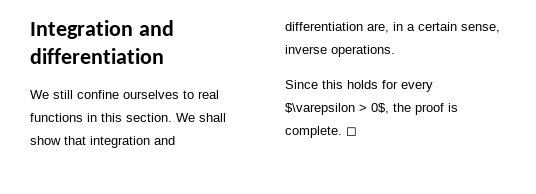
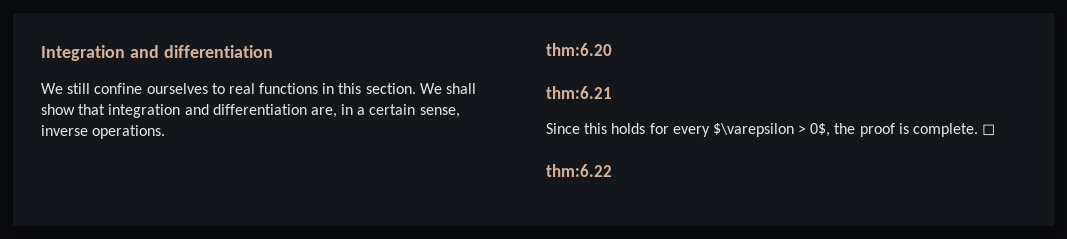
+ thm:6.20
+ thm:6.21
+ thm:6.22

